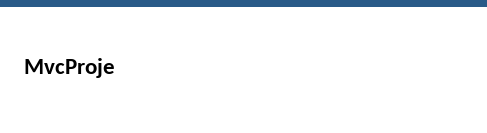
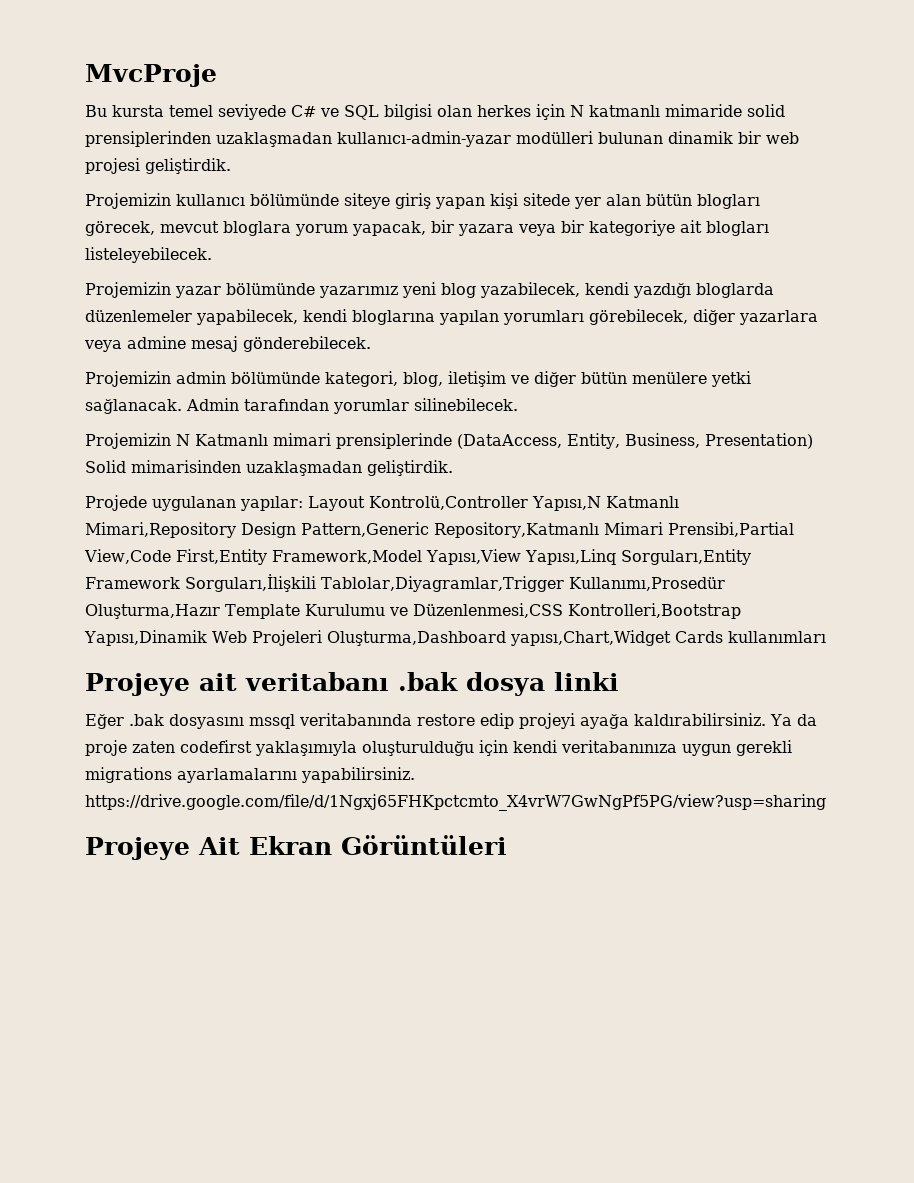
+ Bu kursta temel seviyede C# ve SQL bilgisi olan herkes için N katmanlı mimaride solid prensiplerinden uzaklaşmadan kullanıcı-admin-yazar modülleri bulunan dinamik bir web projesi geliştirdik.
+ Projemizin kullanıcı bölümünde siteye giriş yapan kişi sitede yer alan bütün blogları görecek, mevcut bloglara yorum yapacak, bir yazara veya bir kategoriye ait blogları listeleyebilecek.
+ Projemizin yazar bölümünde yazarımız yeni blog yazabilecek, kendi yazdığı bloglarda düzenlemeler yapabilecek, kendi bloglarına yapılan yorumları görebilecek, diğer yazarlara veya admine mesaj gönderebilecek.
+ Projemizin admin bölümünde kategori, blog, iletişim ve diğer bütün menülere yetki sağlanacak. Admin tarafından yorumlar silinebilecek.
+ Projemizin N Katmanlı mimari prensiplerinde (DataAccess, Entity, Business, Presentation) Solid mimarisinden uzaklaşmadan geliştirdik.
+ Projede uygulanan yapılar: Layout Kontrolü,Controller Yapısı,N Katmanlı Mimari,Repository Design Pattern,Generic Repository,Katmanlı Mimari Prensibi,Partial View,Code First,Entity Framework,Model Yapısı,View Yapısı,Linq Sorguları,Entity Framework Sorguları,İlişkili Tablolar,Diyagramlar,Trigger Kullanımı,Prosedür Oluşturma,Hazır Template Kurulumu ve Düzenlenmesi,CSS Kontrolleri,Bootstrap Yapısı,Dinamik Web Projeleri Oluşturma,Dashboard yapısı,Chart,Widget Cards kullanımları
+ Projeye ait veritabanı .bak dosya linki
+ Eğer .bak dosyasını mssql veritabanında restore edip projeyi ayağa kaldırabilirsiniz. Ya da proje zaten codefirst yaklaşımıyla oluşturulduğu için kendi veritabanınıza uygun gerekli migrations ayarlamalarını yapabilirsiniz. https://drive.google.com/file/d/1Ngxj65FHKpctcmto_X4vrW7GwNgPf5PG/view?usp=sharing
+ Projeye Ait Ekran Görüntüleri

